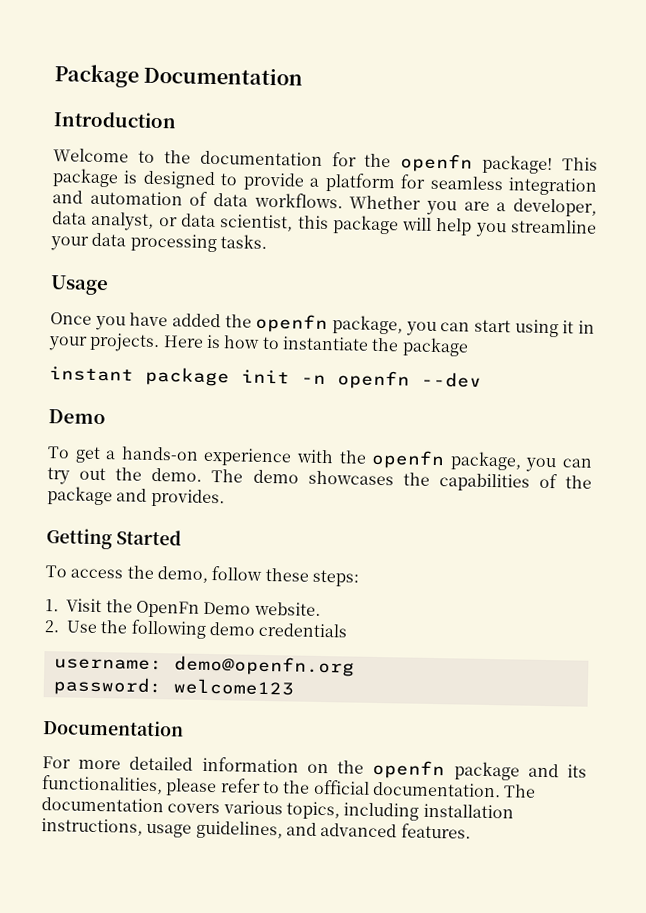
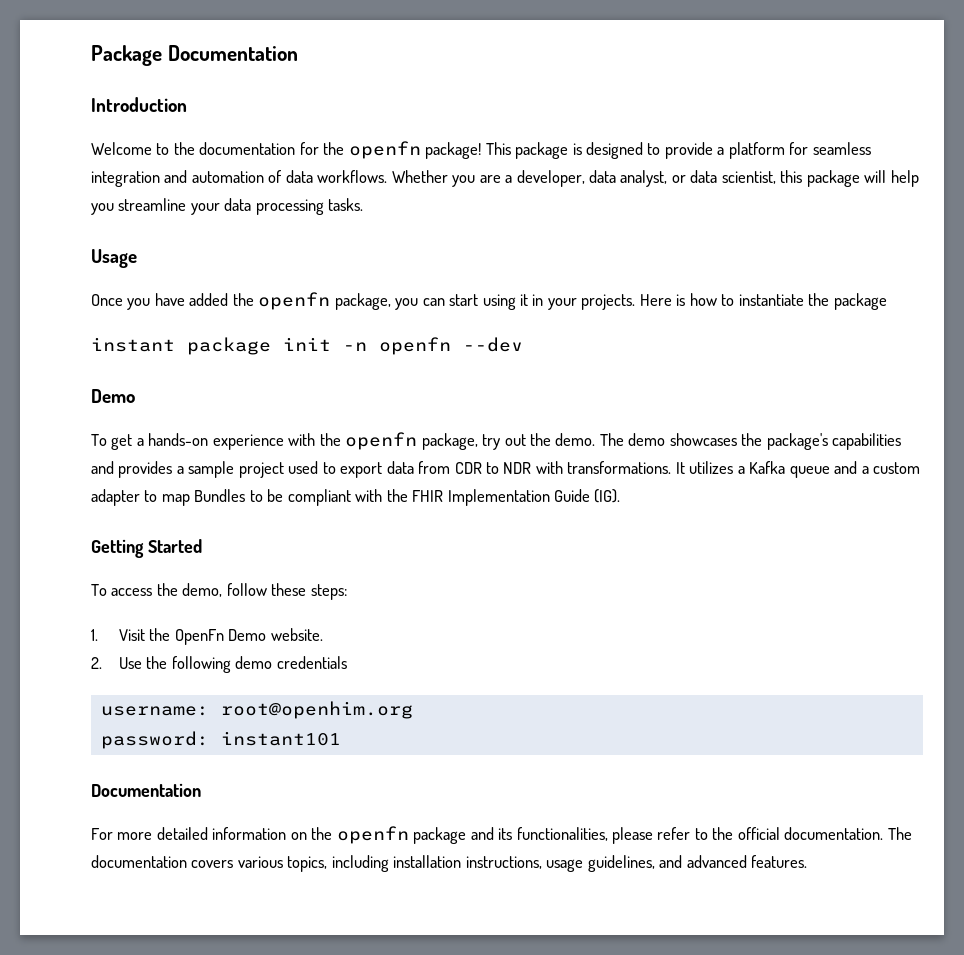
- To get a hands-on experience with the openfn package, you can try out the demo.
+ To get a hands-on experience with the openfn package, try out the demo.
- The demo showcases the capabilities of the package and provides.
+ The demo showcases the package's capabilities and provides a sample project used to export data from CDR to NDR with transformations. It utilizes a Kafka queue and a custom adapter to map Bundles to be compliant with the FHIR Implementation Guide (IG).
- username: demo@openfn.org
+ username: root@openhim.org
- password: welcome123
+ password: instant101

